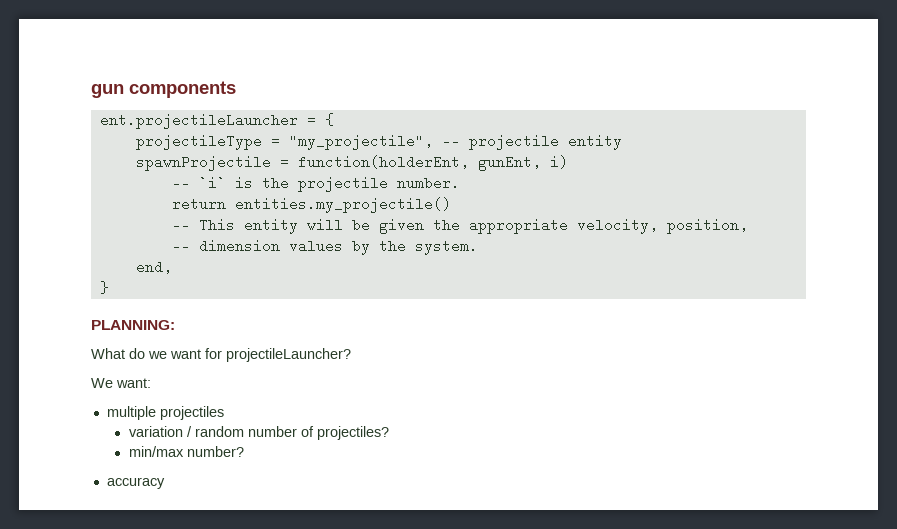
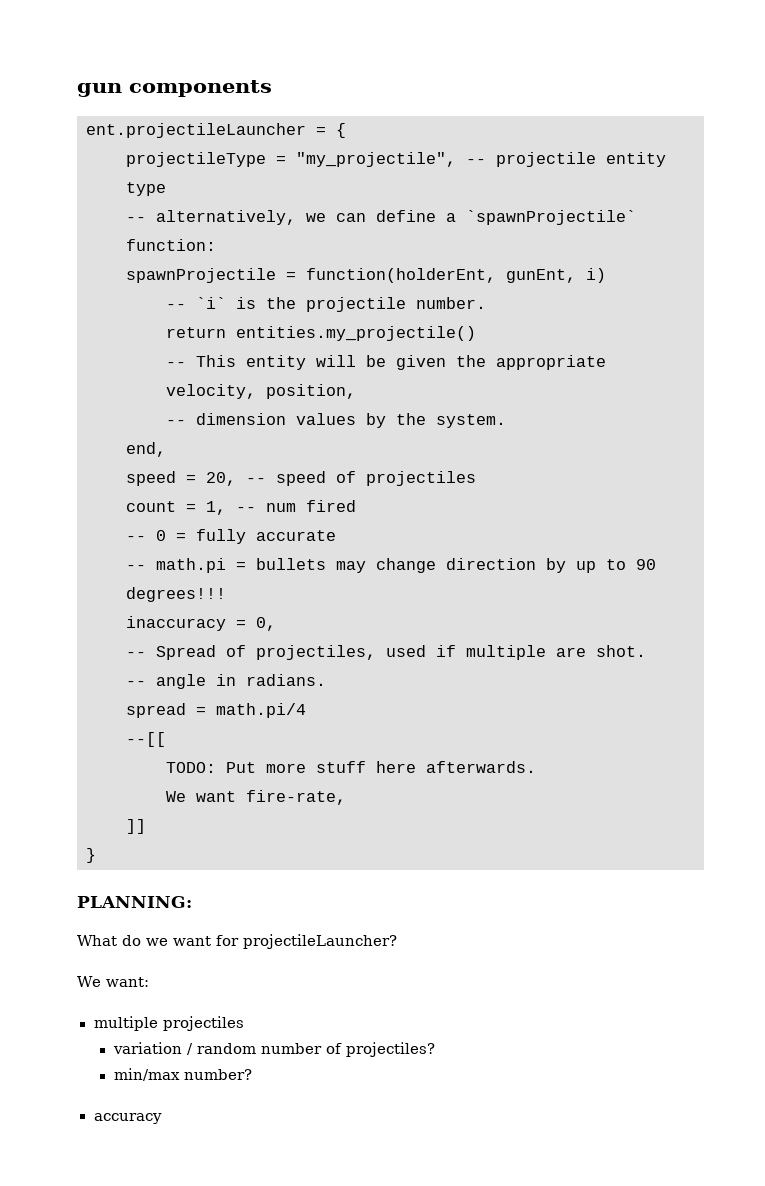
- projectileType = "my_projectile", -- projectile entity
+ projectileType = "my_projectile", -- projectile entity type
+ -- alternatively, we can define a `spawnProjectile` function:
+ speed = 20, -- speed of projectiles
+ count = 1, -- num fired
+ -- 0 = fully accurate
+ -- math.pi = bullets may change direction by up to 90 degrees!!!
+ inaccuracy = 0,
+ -- Spread of projectiles, used if multiple are shot.
+ -- angle in radians.
+ spread = math.pi/4
+ --[[
+ TODO: Put more stuff here afterwards.
+ We want fire-rate,
+ ]]

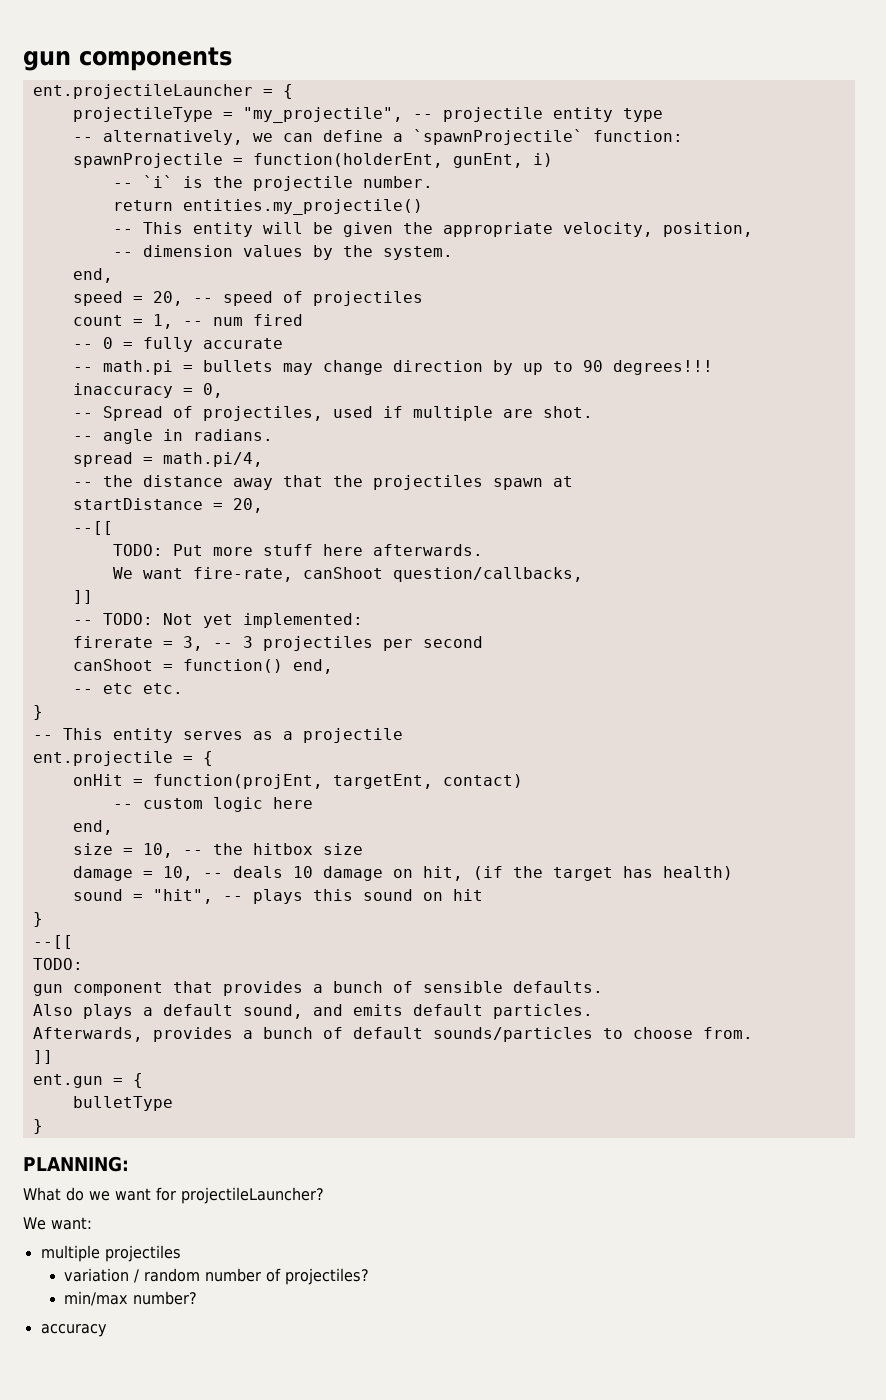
- spread = math.pi/4
+ spread = math.pi/4,
+ -- the distance away that the projectiles spawn at
+ startDistance = 20,
- We want fire-rate,
+ We want fire-rate, canShoot question/callbacks,
  ]]
+ -- TODO: Not yet implemented:
+ firerate = 3, -- 3 projectiles per second
+ canShoot = function() end,
+ -- etc etc.
+ }
+ -- This entity serves as a projectile
+ ent.projectile = {
+ onHit = function(projEnt, targetEnt, contact)
+ -- custom logic here
+ end,
+ size = 10, -- the hitbox size
+ damage = 10, -- deals 10 damage on hit, (if the target has health)
+ sound = "hit", -- plays this sound on hit
+ }
+ --[[
+ TODO:
+ gun component that provides a bunch of sensible defaults.
+ Also plays a default sound, and emits default particles.
+ Afterwards, provides a bunch of default sounds/particles to choose from.
+ ]]
+ ent.gun = {
+ bulletType

